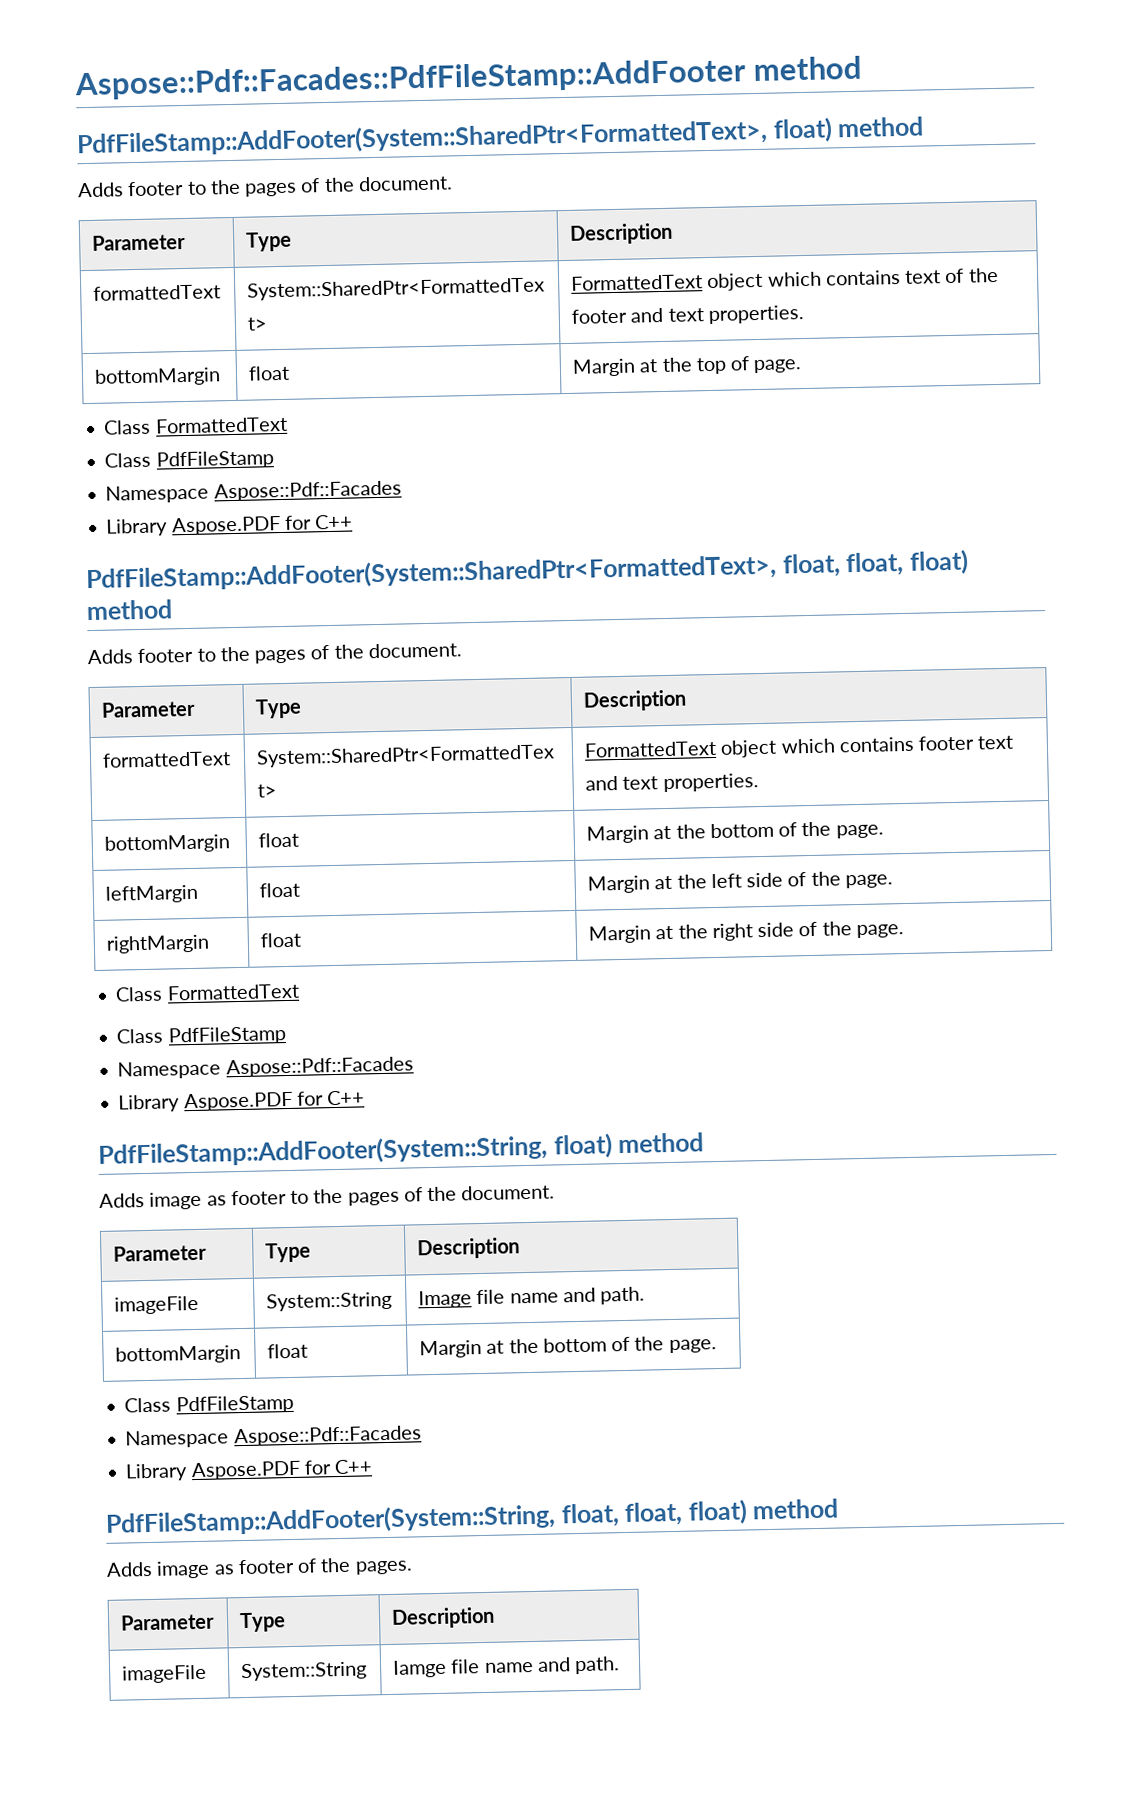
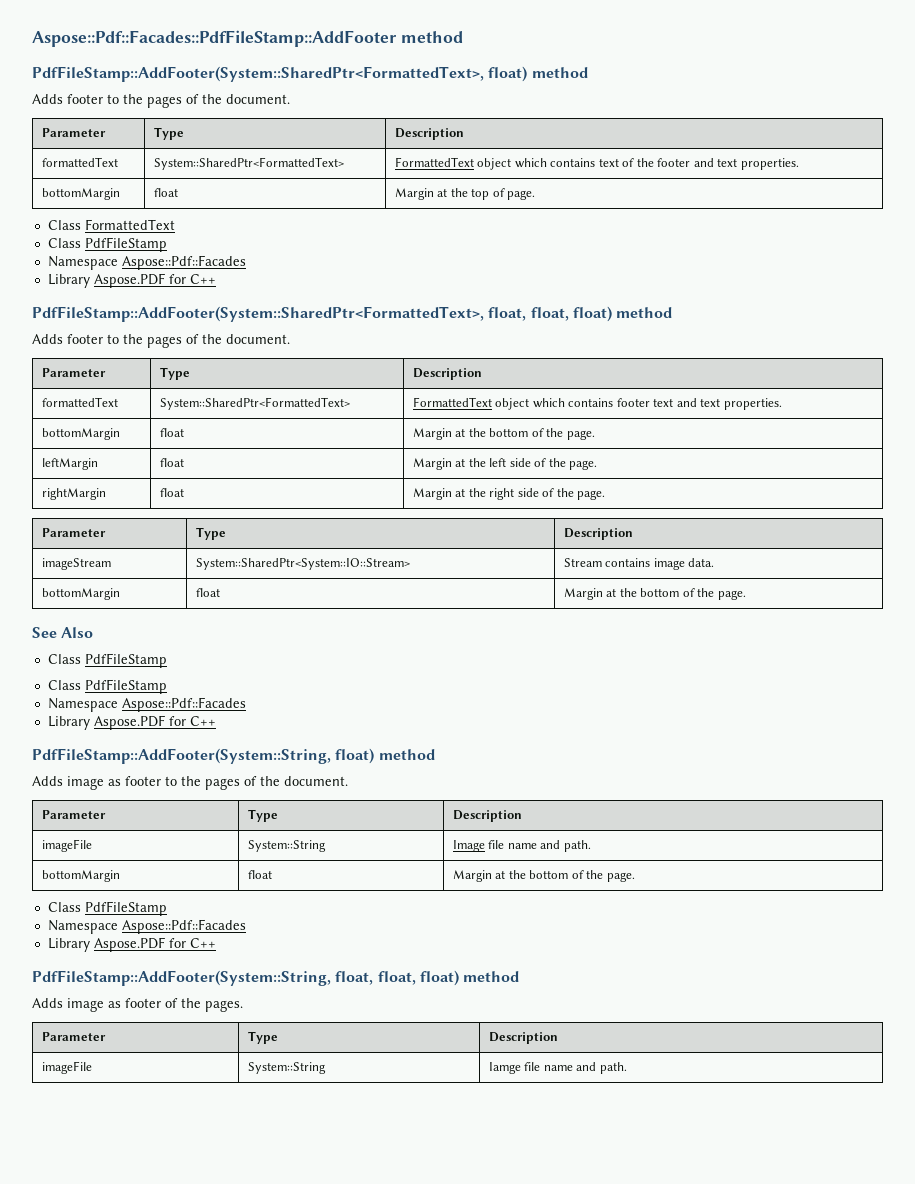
  rightMargin | float | Margin at the right side of the page.
- Class FormattedText
+ Parameter | Type | Description
+ imageStream | System::SharedPtr<System::IO::Stream> | Stream contains image data.
+ bottomMargin | float | Margin at the bottom of the page.
+ See Also
+ Class PdfFileStamp

